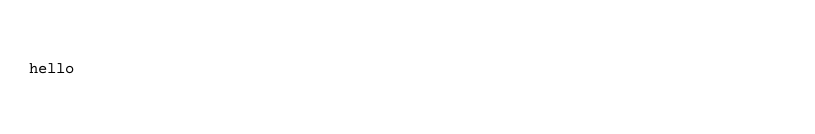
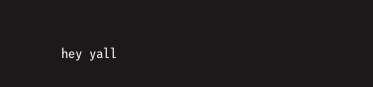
- hello
+ hey yall

